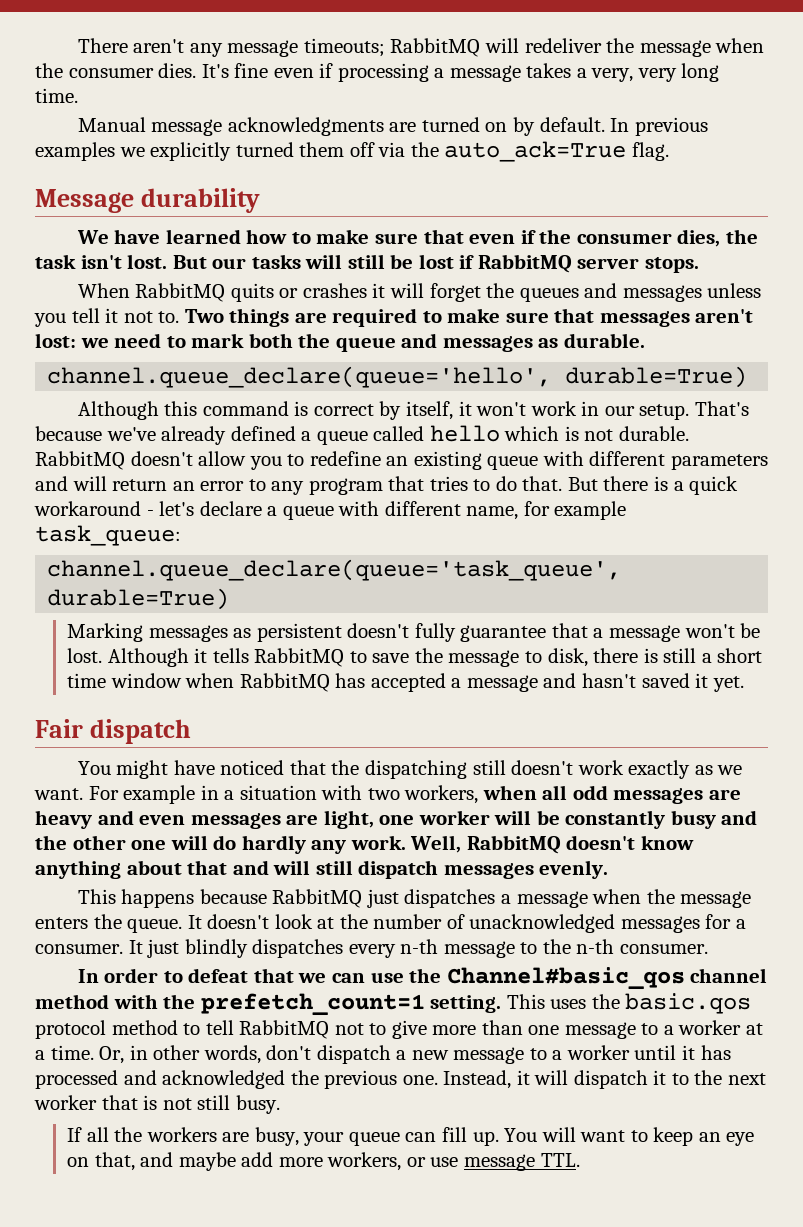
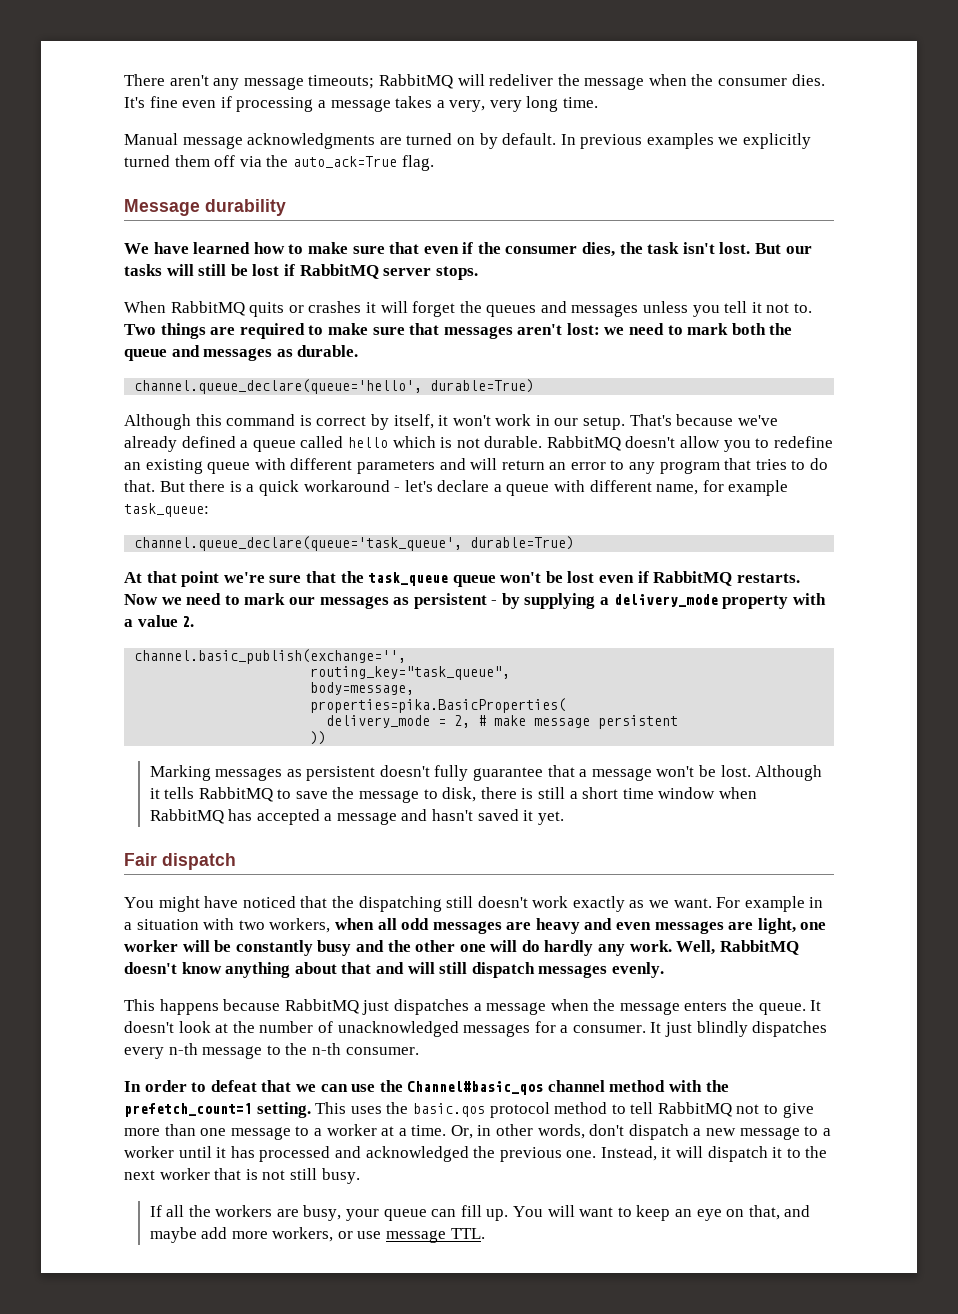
+ At that point we're sure that the task_queue queue won't be lost even if RabbitMQ restarts. Now we need to mark our messages as persistent - by supplying a delivery_mode property with a value 2.
+ channel.basic_publish(exchange='',
+ routing_key="task_queue",
+ body=message,
+ properties=pika.BasicProperties(
+ delivery_mode = 2, # make message persistent
+ ))

